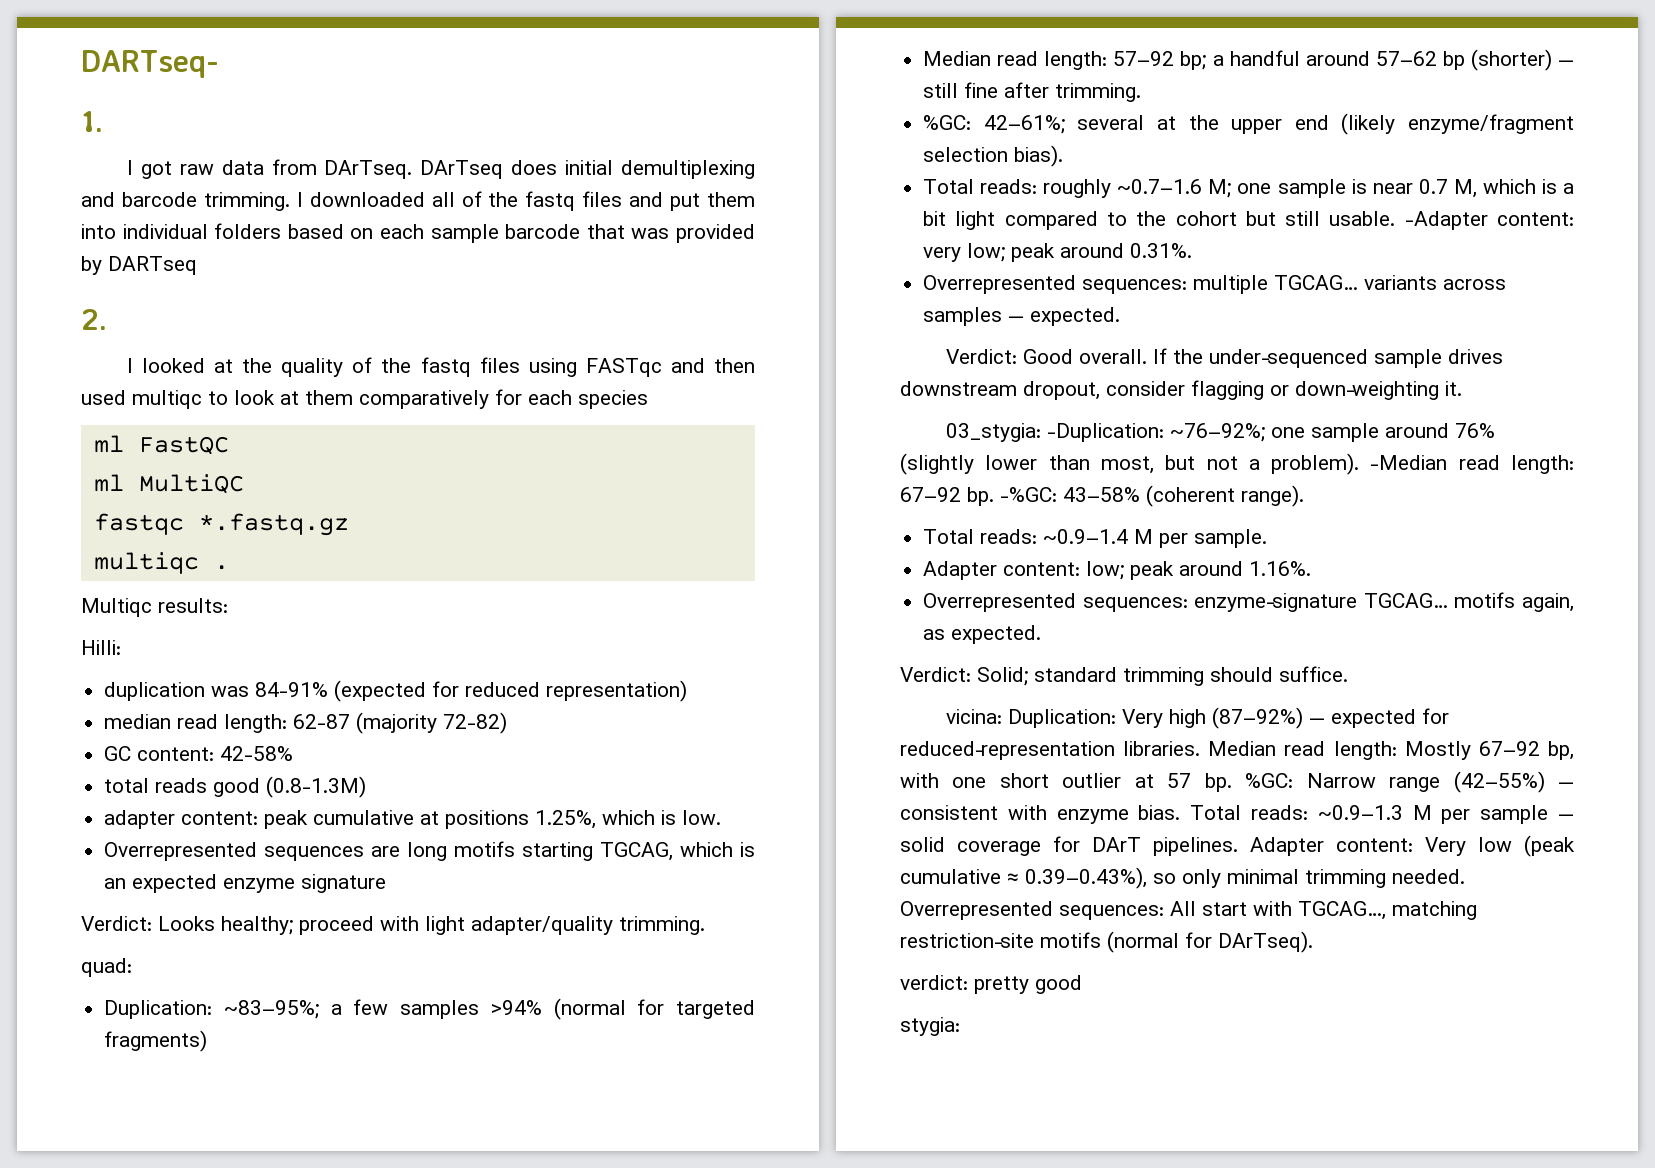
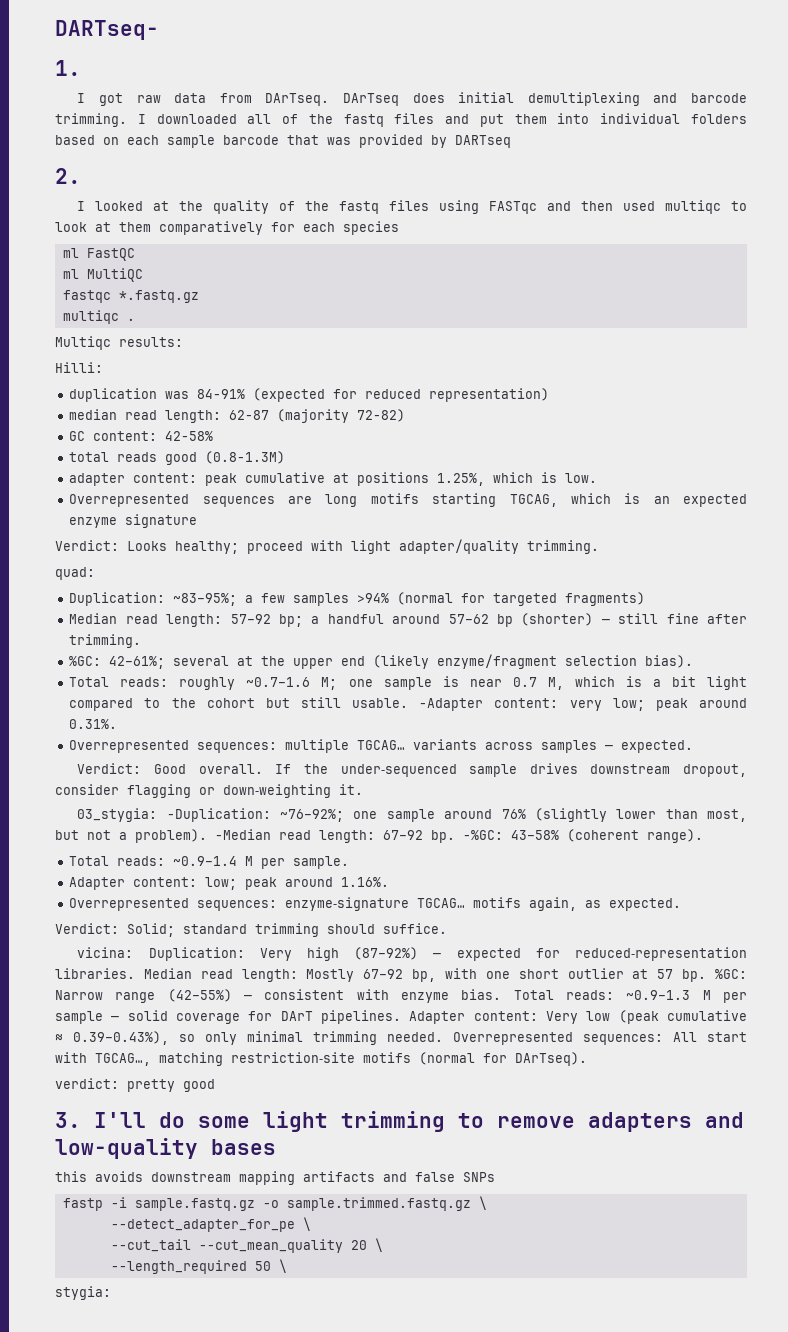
+ 3. I'll do some light trimming to remove adapters and low-quality bases
+ this avoids downstream mapping artifacts and false SNPs
+ fastp -i sample.fastq.gz -o sample.trimmed.fastq.gz \
+ --detect_adapter_for_pe \
+ --cut_tail --cut_mean_quality 20 \
+ --length_required 50 \

